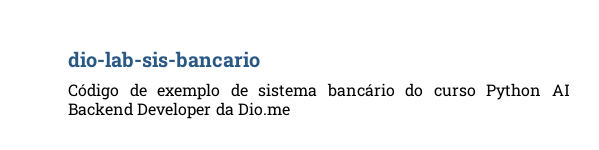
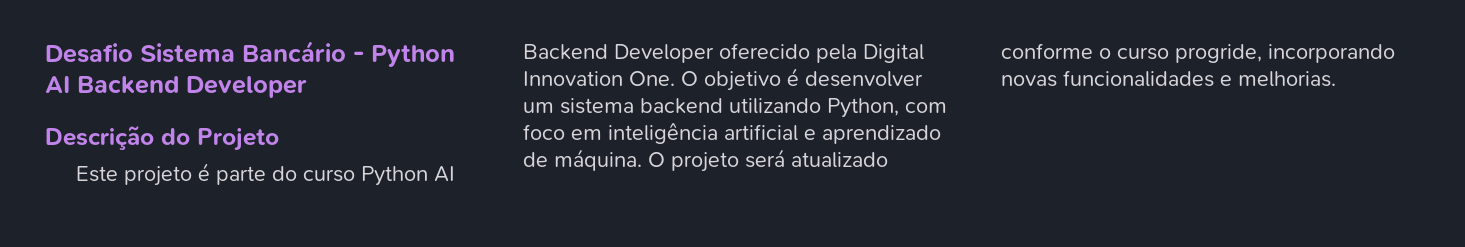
- dio-lab-sis-bancario
- Código de exemplo de sistema bancário do curso Python AI Backend Developer da Dio.me
+ Desafio Sistema Bancário - Python AI Backend Developer
+ Descrição do Projeto
+ Este projeto é parte do curso Python AI Backend Developer oferecido pela Digital Innovation One. O objetivo é desenvolver um sistema backend utilizando Python, com foco em inteligência artificial e aprendizado de máquina. O projeto será atualizado conforme o curso progride, incorporando novas funcionalidades e melhorias.

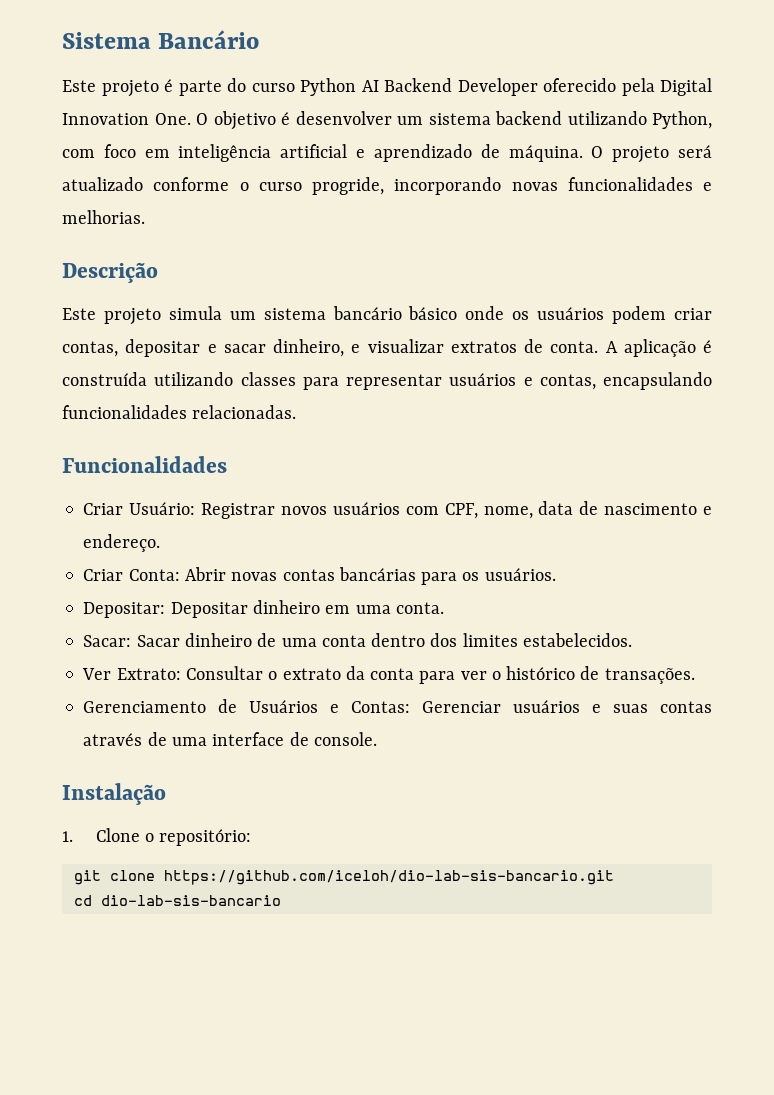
- Desafio Sistema Bancário - Python AI Backend Developer
- Descrição do Projeto
+ Sistema Bancário
+ Descrição
+ Este projeto simula um sistema bancário básico onde os usuários podem criar contas, depositar e sacar dinheiro, e visualizar extratos de conta. A aplicação é construída utilizando classes para representar usuários e contas, encapsulando funcionalidades relacionadas.
+ Funcionalidades
+ Criar Usuário: Registrar novos usuários com CPF, nome, data de nascimento e endereço.
+ Criar Conta: Abrir novas contas bancárias para os usuários.
+ Depositar: Depositar dinheiro em uma conta.
+ Sacar: Sacar dinheiro de uma conta dentro dos limites estabelecidos.
+ Ver Extrato: Consultar o extrato da conta para ver o histórico de transações.
+ Gerenciamento de Usuários e Contas: Gerenciar usuários e suas contas através de uma interface de console.
+ Instalação
+ 1. Clone o repositório:
+ git clone https://github.com/iceloh/dio-lab-sis-bancario.git
+ cd dio-lab-sis-bancario

